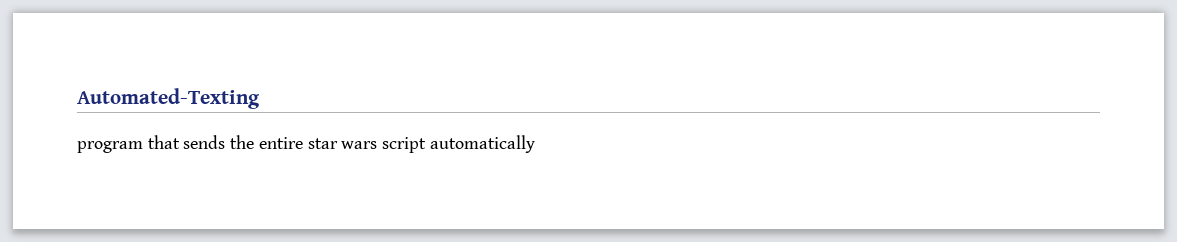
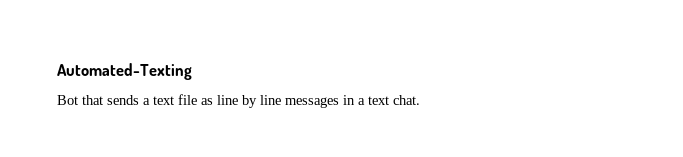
- program that sends the entire star wars script automatically
+ Bot that sends a text file as line by line messages in a text chat.

